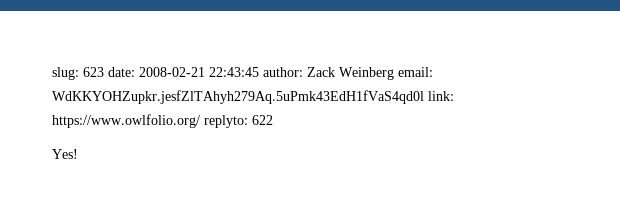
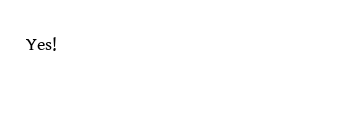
- slug: 623 date: 2008-02-21 22:43:45 author: Zack Weinberg email: WdKKYOHZupkr.jesfZlTAhyh279Aq.5uPmk43EdH1fVaS4qd0l link: https://www.owlfolio.org/ replyto: 622

